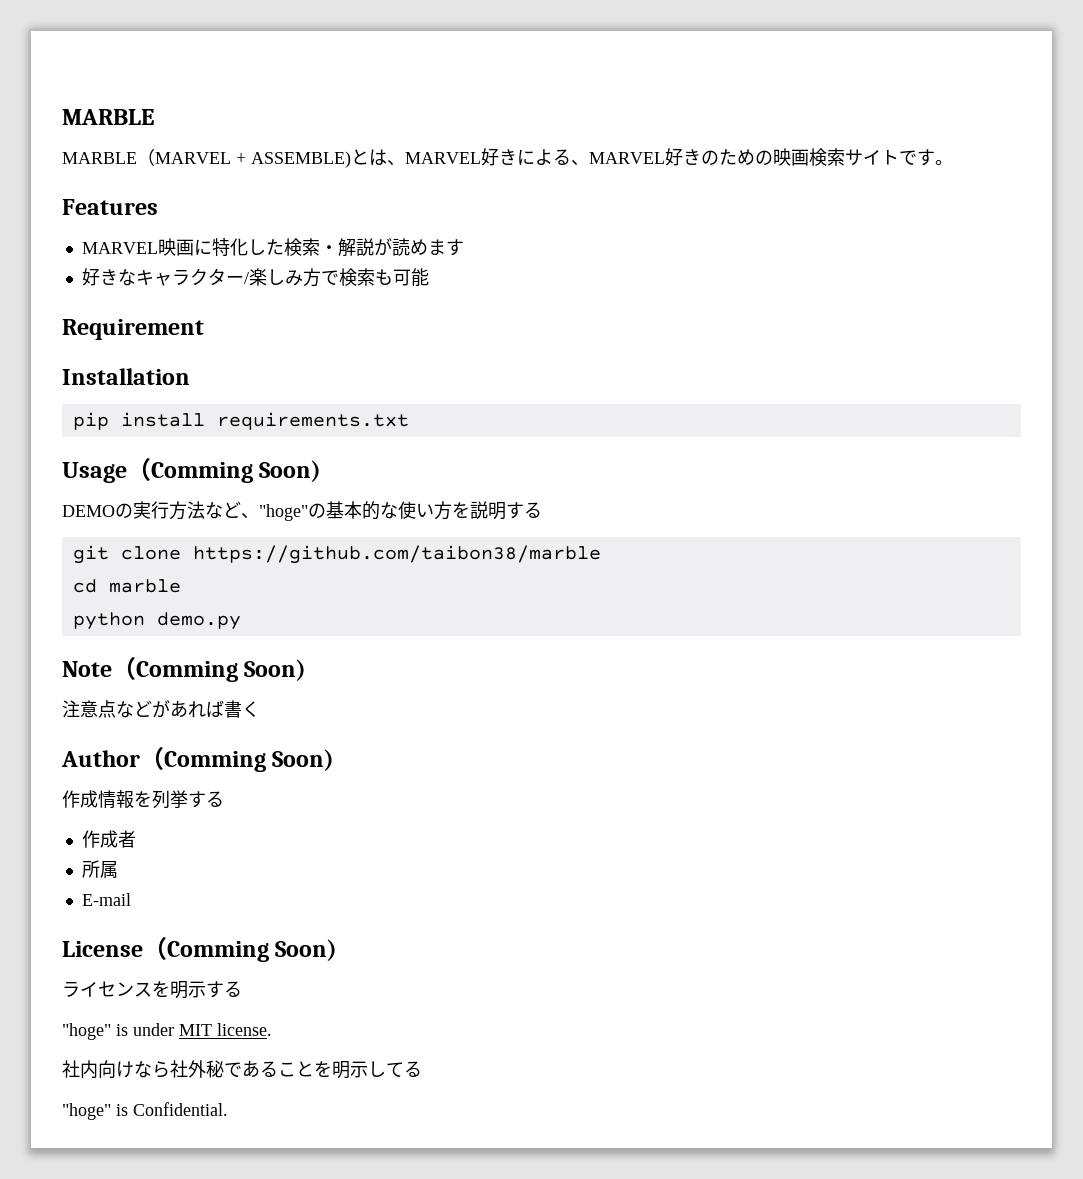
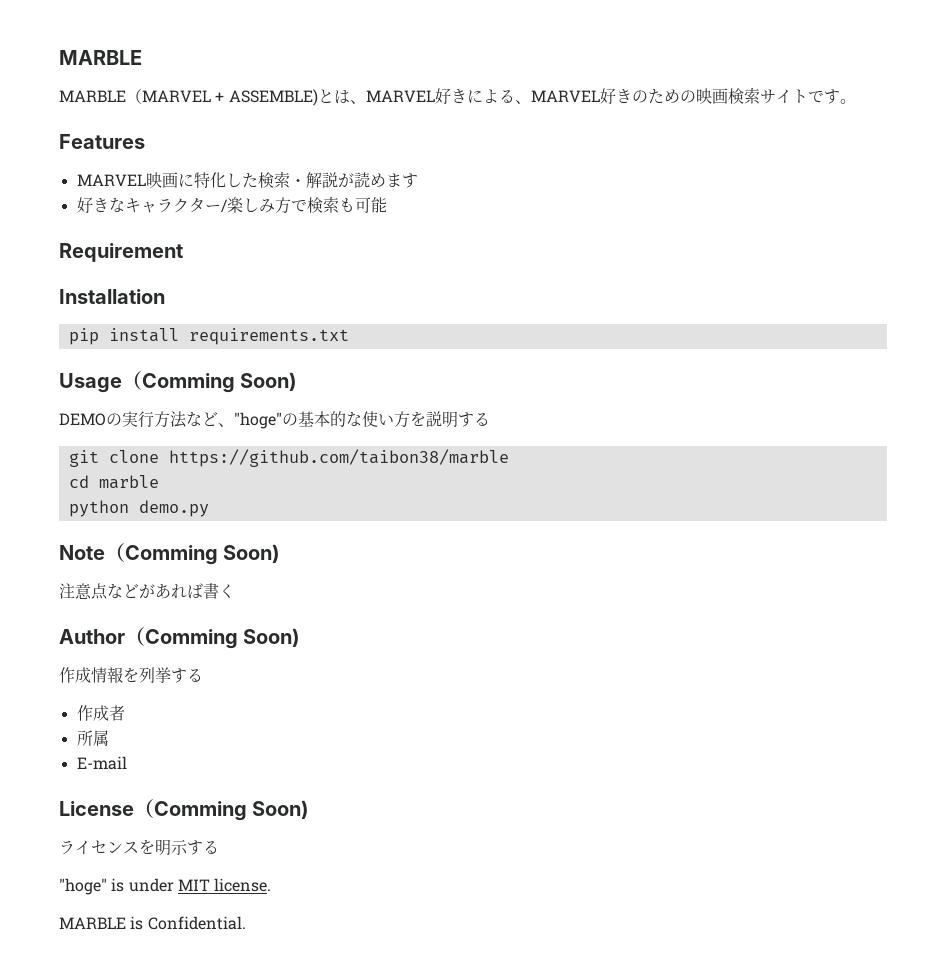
- 社内向けなら社外秘であることを明示してる
- "hoge" is Confidential.
+ MARBLE is Confidential.

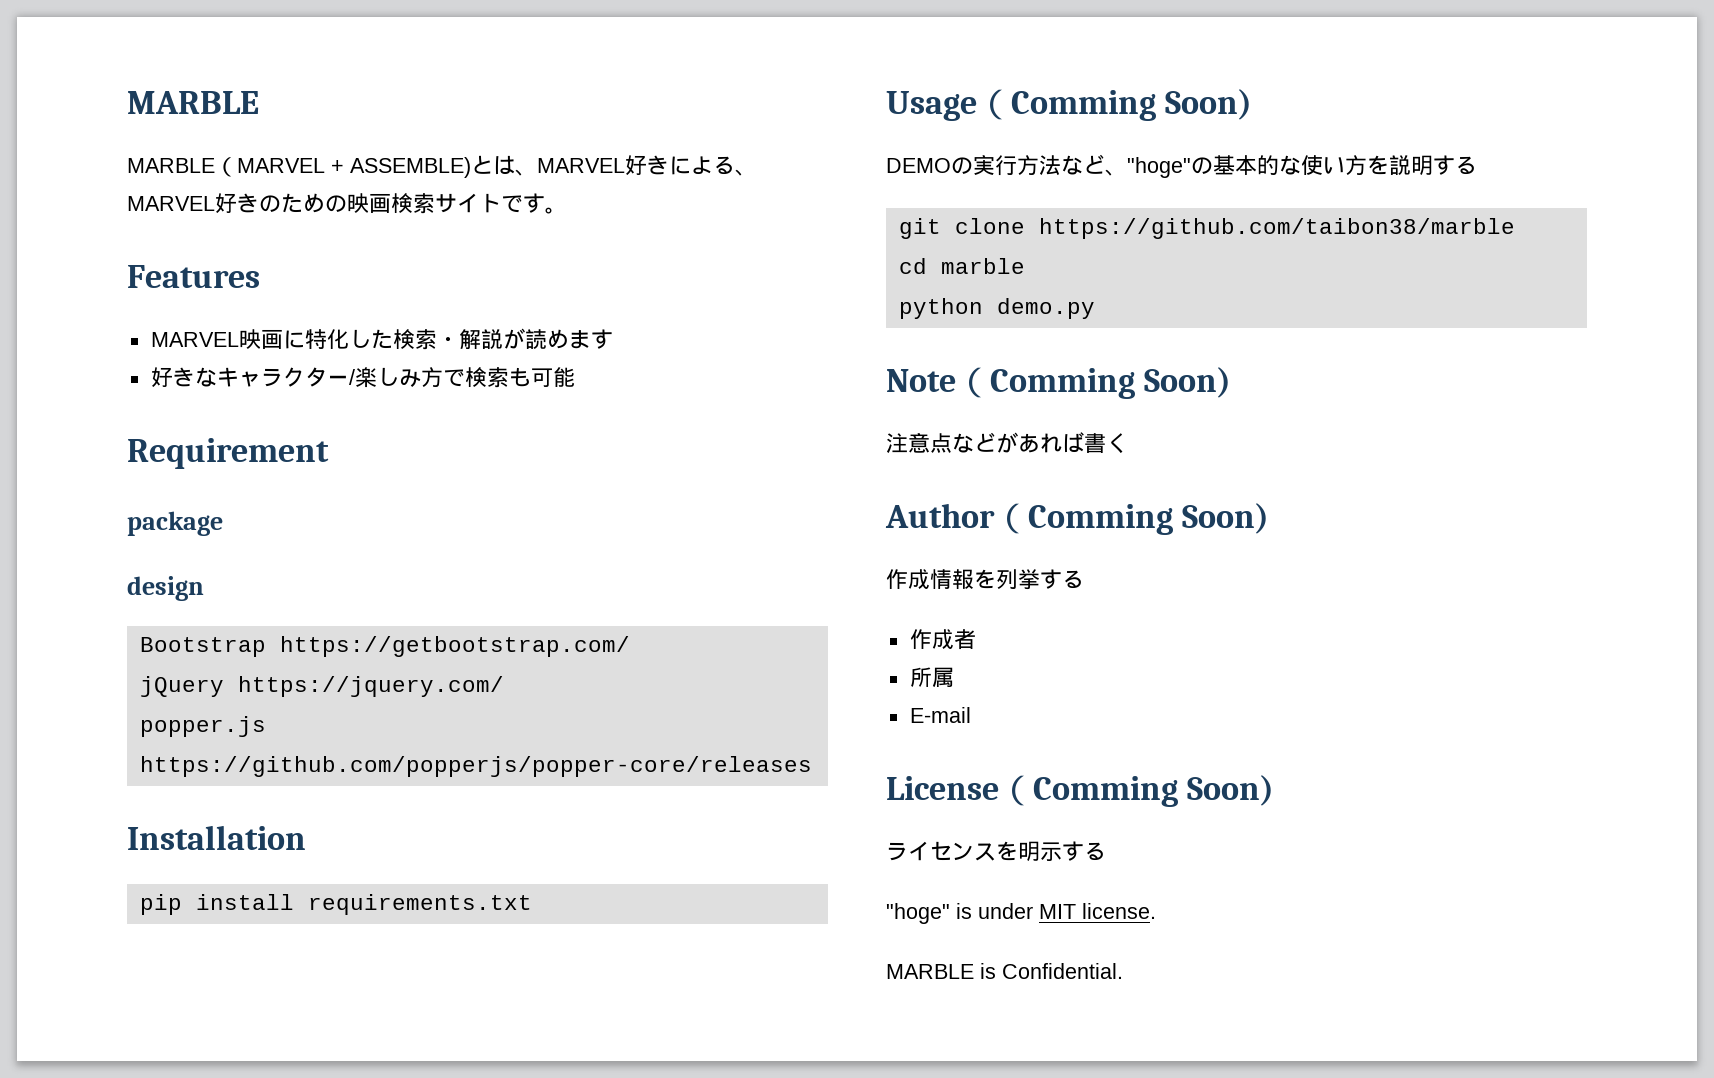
+ package
+ design
+ Bootstrap https://getbootstrap.com/
+ jQuery https://jquery.com/
+ popper.js https://github.com/popperjs/popper-core/releases

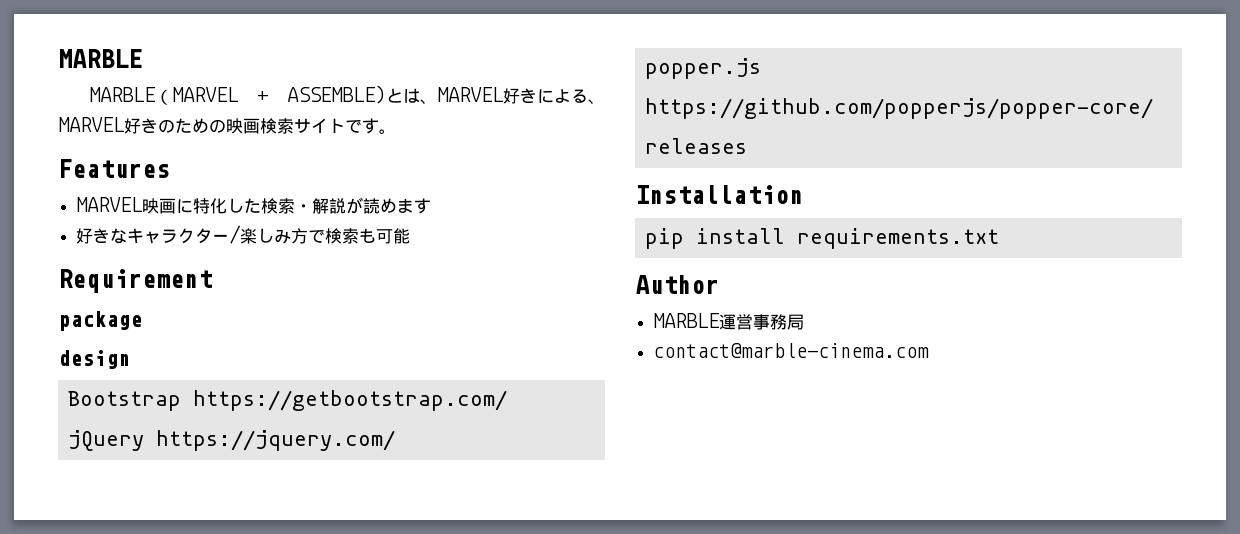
- Usage（Comming Soon)
- DEMOの実行方法など、"hoge"の基本的な使い方を説明する
- git clone https://github.com/taibon38/marble
- cd marble
- python demo.py
- Note（Comming Soon)
- 注意点などがあれば書く
- Author（Comming Soon)
- 作成情報を列挙する
- 作成者
- 所属
- E-mail
- License（Comming Soon)
- ライセンスを明示する
- "hoge" is under MIT license.
- MARBLE is Confidential.
+ Author
+ MARBLE運営事務局
+ contact@marble-cinema.com

